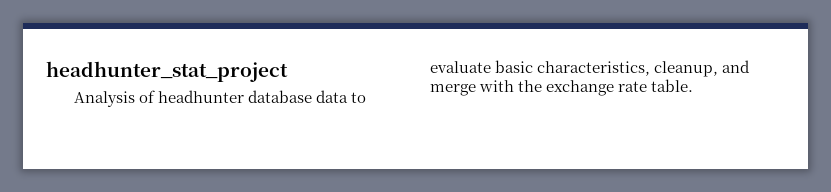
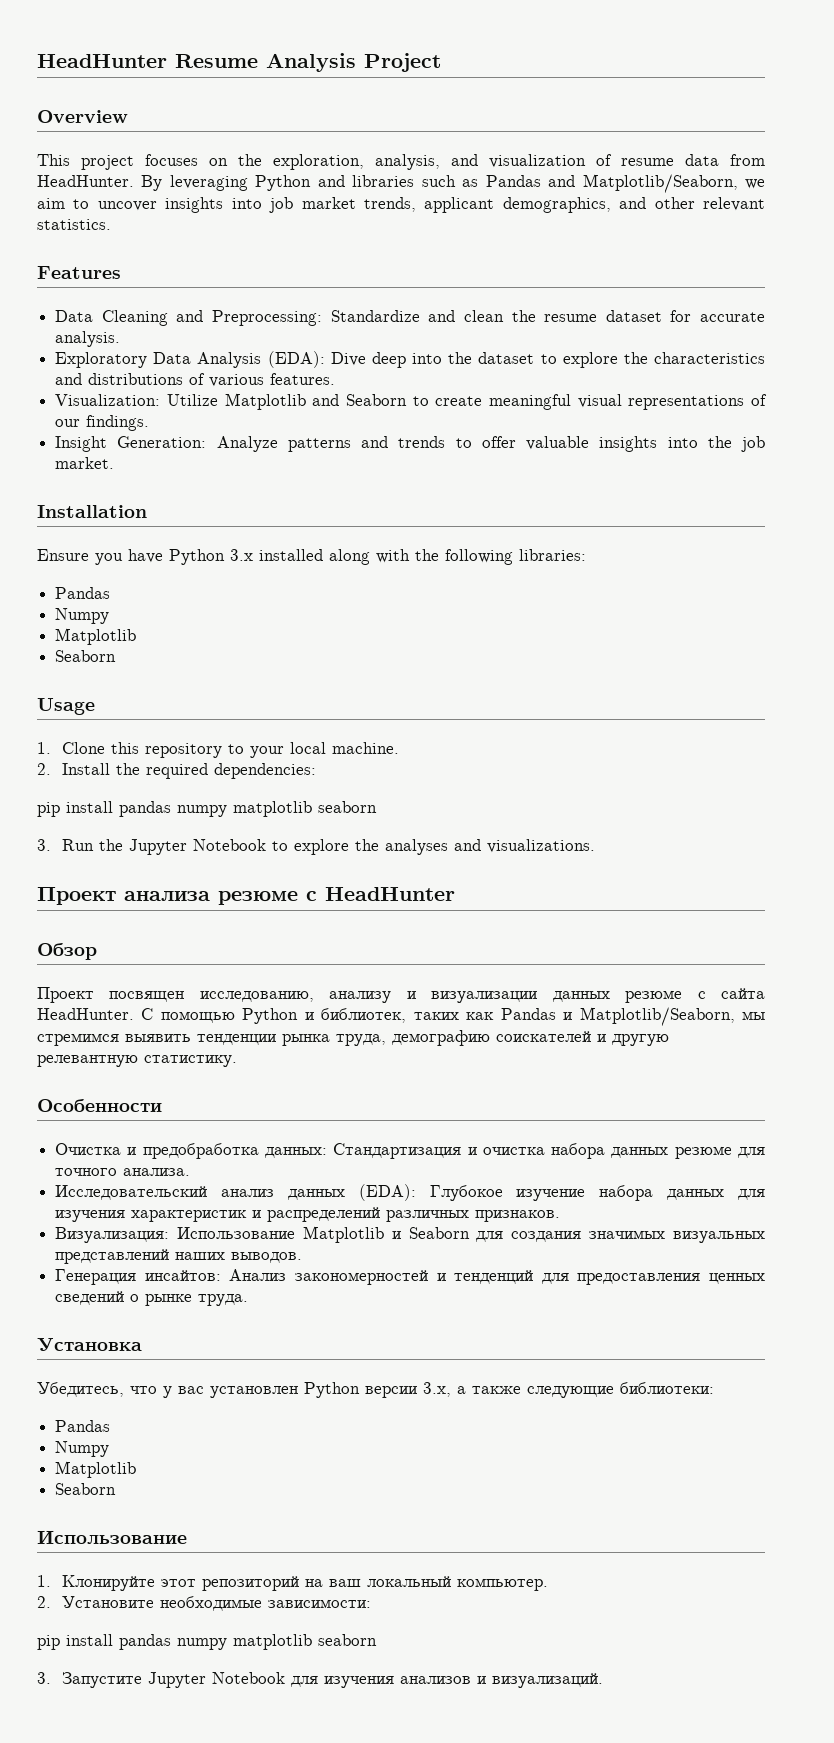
- headhunter_stat_project
- Analysis of headhunter database data to evaluate basic characteristics, cleanup, and merge with the exchange rate table.
+ HeadHunter Resume Analysis Project
+ Overview
+ This project focuses on the exploration, analysis, and visualization of resume data from HeadHunter. By leveraging Python and libraries such as Pandas and Matplotlib/Seaborn, we aim to uncover insights into job market trends, applicant demographics, and other relevant statistics.
+ Features
+ Data Cleaning and Preprocessing: Standardize and clean the resume dataset for accurate analysis.
+ Exploratory Data Analysis (EDA): Dive deep into the dataset to explore the characteristics and distributions of various features.
+ Visualization: Utilize Matplotlib and Seaborn to create meaningful visual representations of our findings.
+ Insight Generation: Analyze patterns and trends to offer valuable insights into the job market.
+ Installation
+ Ensure you have Python 3.x installed along with the following libraries:
+ Pandas
+ Numpy
+ Matplotlib
+ Seaborn
+ Usage
+ 1. Clone this repository to your local machine.
+ 2. Install the required dependencies:
+ pip install pandas numpy matplotlib seaborn
+ 3. Run the Jupyter Notebook to explore the analyses and visualizations.
+ Проект анализа резюме с HeadHunter
+ Обзор
+ Проект посвящен исследованию, анализу и визуализации данных резюме с сайта HeadHunter. С помощью Python и библиотек, таких как Pandas и Matplotlib/Seaborn, мы стремимся выявить тенденции рынка труда, демографию соискателей и другую релевантную статистику.
+ Особенности
+ Очистка и предобработка данных: Стандартизация и очистка набора данных резюме для точного анализа.
+ Исследовательский анализ данных (EDA): Глубокое изучение набора данных для изучения характеристик и распределений различных признаков.
+ Визуализация: Использование Matplotlib и Seaborn для создания значимых визуальных представлений наших выводов.
+ Генерация инсайтов: Анализ закономерностей и тенденций для предоставления ценных сведений о рынке труда.
+ Установка
+ Убедитесь, что у вас установлен Python версии 3.x, а также следующие библиотеки:
+ Pandas
+ Numpy
+ Matplotlib
+ Seaborn
+ Использование
+ 1. Клонируйте этот репозиторий на ваш локальный компьютер.
+ 2. Установите необходимые зависимости:
+ pip install pandas numpy matplotlib seaborn
+ 3. Запустите Jupyter Notebook для изучения анализов и визуализаций.

